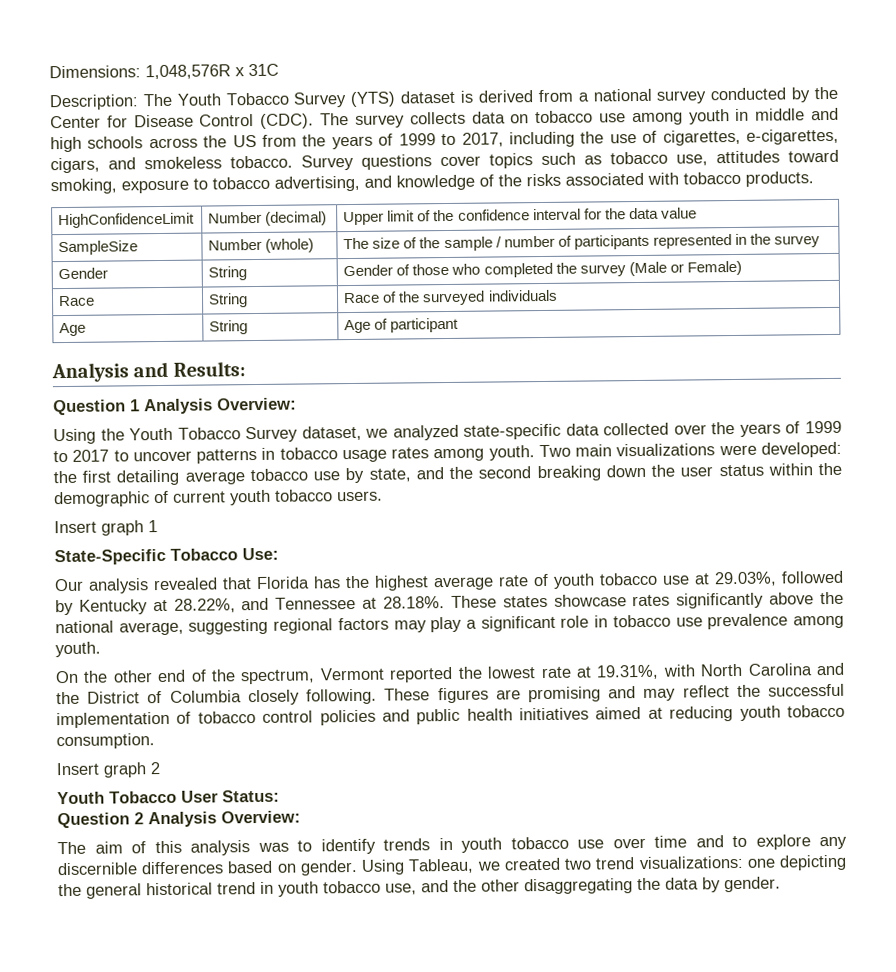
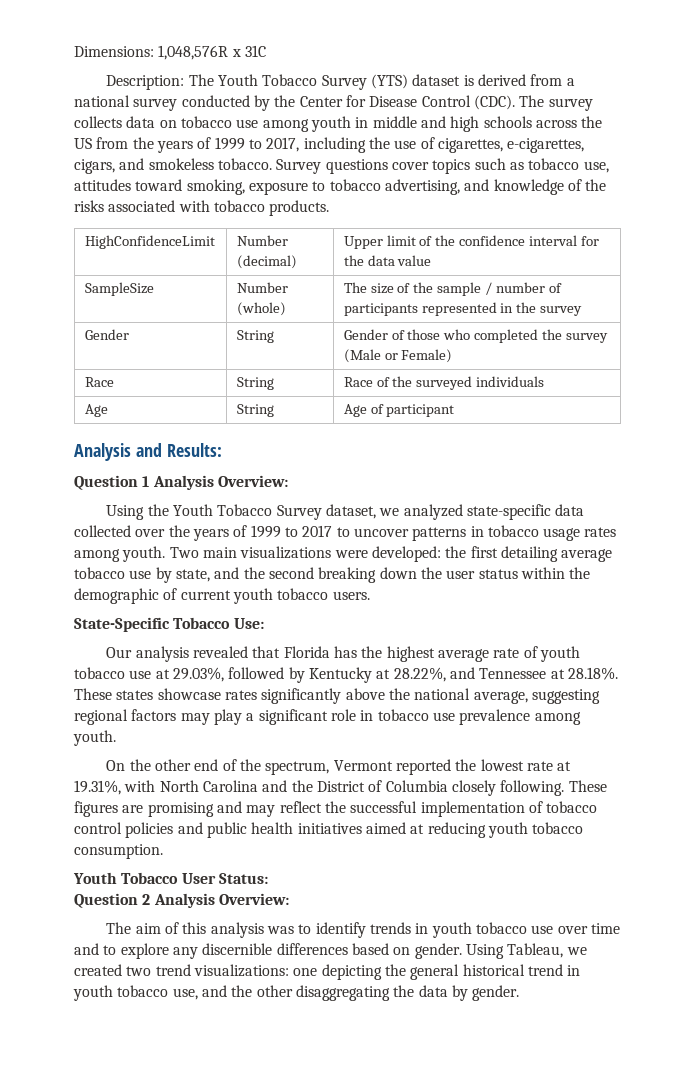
- Insert graph 1
- Insert graph 2

